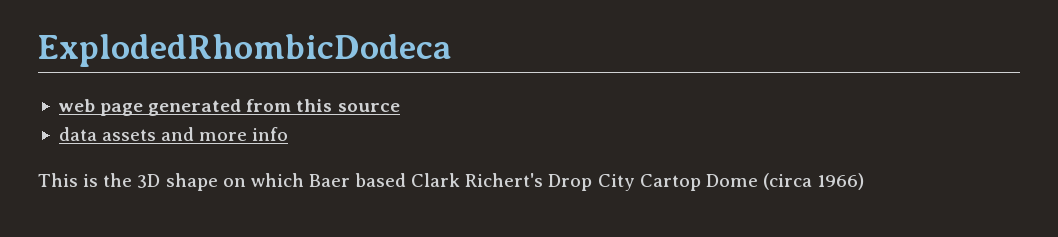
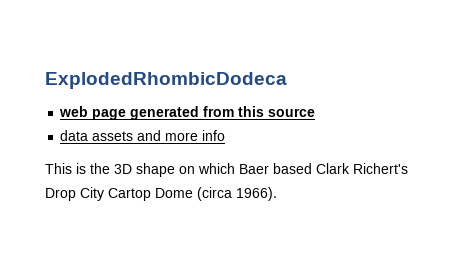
- This is the 3D shape on which Baer based Clark Richert's Drop City Cartop Dome (circa 1966)
+ This is the 3D shape on which Baer based Clark Richert's Drop City Cartop Dome (circa 1966).

